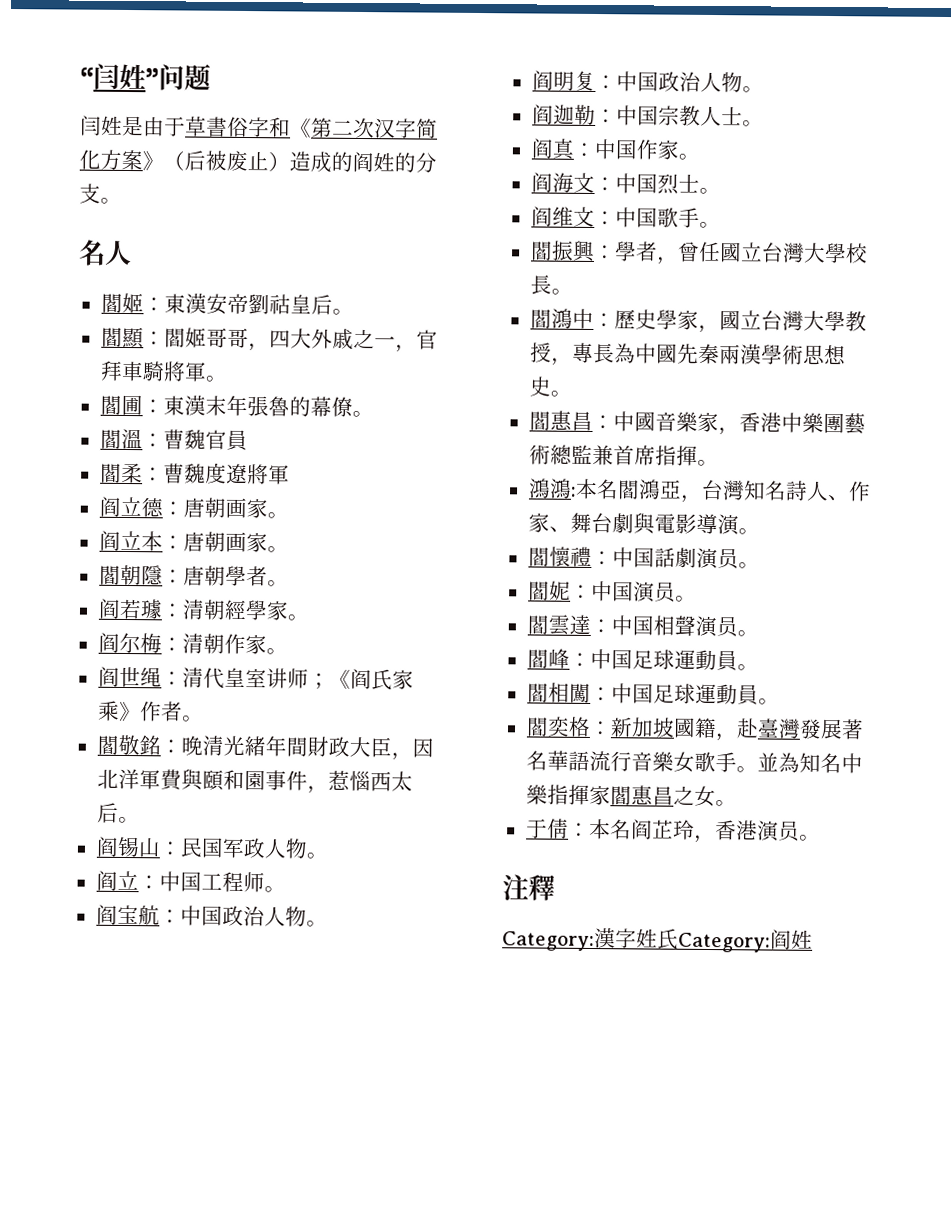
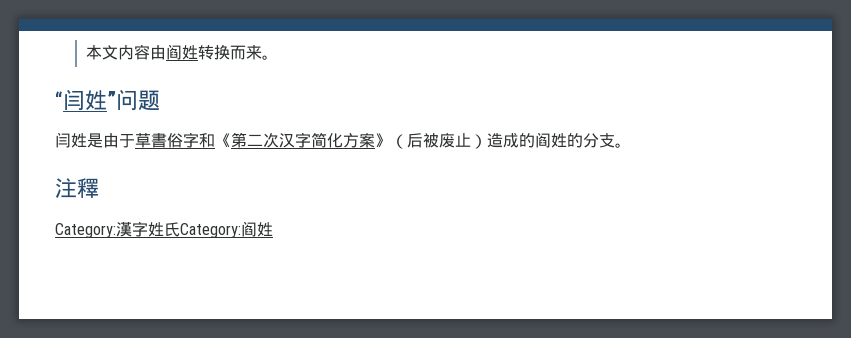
+ 本文内容由阎姓转换而来。
- 名人
- 閻姬：東漢安帝劉祜皇后。
- 閻顯：閻姬哥哥，四大外戚之一，官拜車騎將軍。
- 閻圃：東漢末年張魯的幕僚。
- 閻溫：曹魏官員
- 閻柔：曹魏度遼將軍
- 阎立德：唐朝画家。
- 阎立本：唐朝画家。
- 閻朝隱：唐朝學者。
- 阎若璩：清朝經學家。
- 阎尔梅：清朝作家。
- 阎世绳：清代皇室讲师；《阎氏家乘》作者。
- 閻敬銘：晚清光緒年間財政大臣，因北洋軍費與頤和園事件，惹惱西太后。
- 阎锡山：民国军政人物。
- 阎立：中国工程师。
- 阎宝航：中国政治人物。
- 阎明复：中国政治人物。
- 阎迦勒：中国宗教人士。
- 阎真：中国作家。
- 阎海文：中国烈士。
- 阎维文：中国歌手。
- 閻振興：學者，曾任國立台灣大學校長。
- 閻鴻中：歷史學家，國立台灣大學教授，專長為中國先秦兩漢學術思想史。
- 閻惠昌：中國音樂家，香港中樂團藝術總監兼首席指揮。
- 鴻鴻:本名閻鴻亞，台灣知名詩人、作家、舞台劇與電影導演。
- 閻懷禮：中国話劇演员。
- 閻妮：中国演员。
- 閻雲達：中国相聲演员。
- 閻峰：中国足球運動員。
- 閻相闖：中国足球運動員。
- 閻奕格：新加坡國籍，赴臺灣發展著名華語流行音樂女歌手。並為知名中樂指揮家閻惠昌之女。
- 于倩：本名阎芷玲，香港演员。

